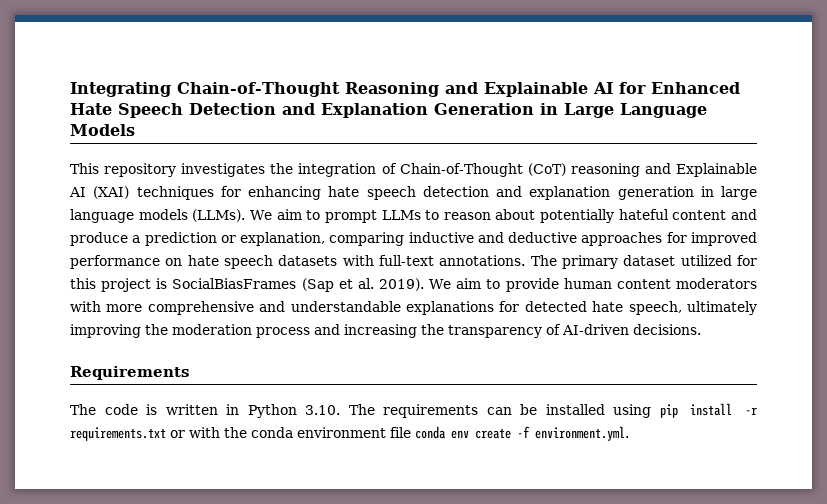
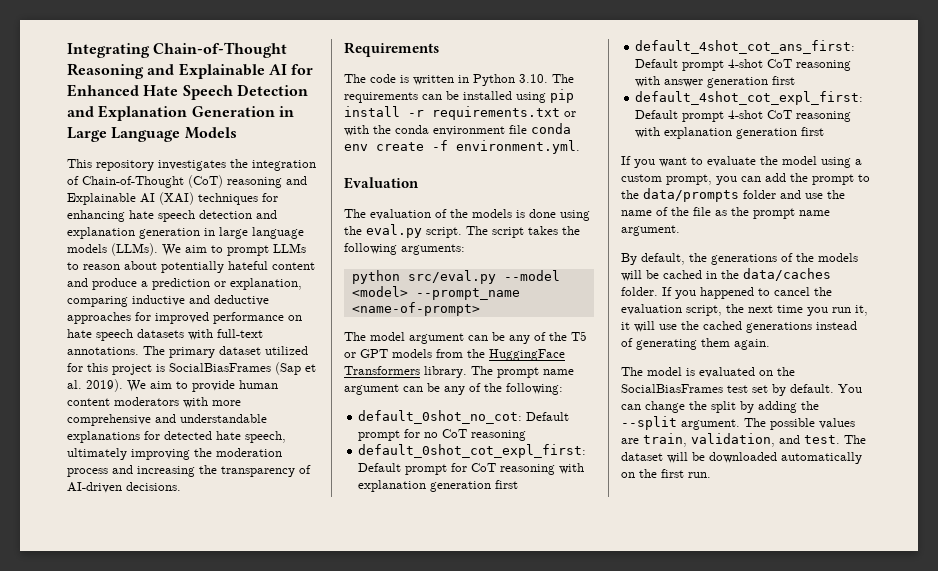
+ Evaluation
+ The evaluation of the models is done using the eval.py script. The script takes the following arguments:
+ python src/eval.py --model <model> --prompt_name <name-of-prompt>
+ The model argument can be any of the T5 or GPT models from the HuggingFace Transformers library. The prompt name argument can be any of the following:
+ default_0shot_no_cot: Default prompt for no CoT reasoning
+ default_0shot_cot_expl_first: Default prompt for CoT reasoning with explanation generation first
+ default_4shot_cot_ans_first: Default prompt 4-shot CoT reasoning with answer generation first
+ default_4shot_cot_expl_first: Default prompt 4-shot CoT reasoning with explanation generation first
+ If you want to evaluate the model using a custom prompt, you can add the prompt to the data/prompts folder and use the name of the file as the prompt name argument.
+ By default, the generations of the models will be cached in the data/caches folder. If you happened to cancel the evaluation script, the next time you run it, it will use the cached generations instead of generating them again.
+ The model is evaluated on the SocialBiasFrames test set by default. You can change the split by adding the --split argument. The possible values are train, validation, and test. The dataset will be downloaded automatically on the first run.

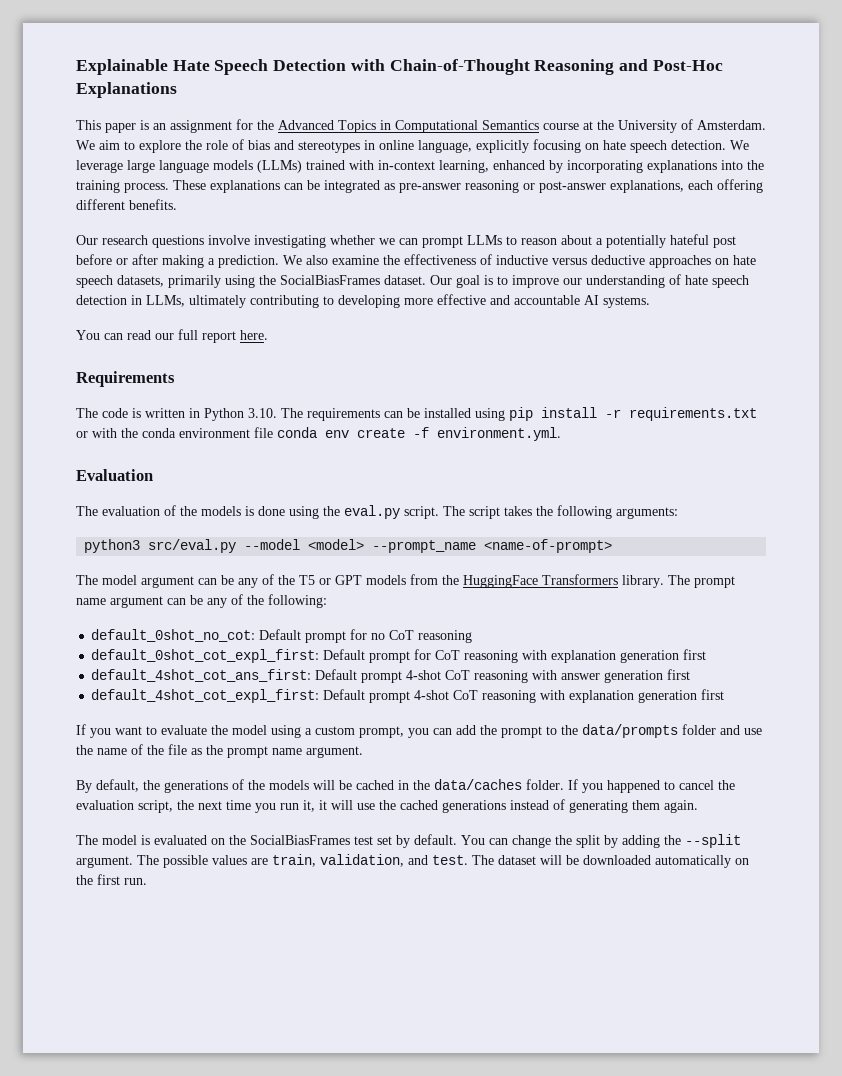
- Integrating Chain-of-Thought Reasoning and Explainable AI for Enhanced Hate Speech Detection and Explanation Generation in Large Language Models
- This repository investigates the integration of Chain-of-Thought (CoT) reasoning and Explainable AI (XAI) techniques for enhancing hate speech detection and explanation generation in large language models (LLMs). We aim to prompt LLMs to reason about potentially hateful content and produce a prediction or explanation, comparing inductive and deductive approaches for improved performance on hate speech datasets with full-text annotations. The primary dataset utilized for this project is SocialBiasFrames (Sap et al. 2019). We aim to provide human content moderators with more comprehensive and understandable explanations for detected hate speech, ultimately improving the moderation process and increasing the transparency of AI-driven decisions.
+ Explainable Hate Speech Detection with Chain-of-Thought Reasoning and Post-Hoc Explanations
+ This paper is an assignment for the Advanced Topics in Computational Semantics course at the University of Amsterdam. We aim to explore the role of bias and stereotypes in online language, explicitly focusing on hate speech detection. We leverage large language models (LLMs) trained with in-context learning, enhanced by incorporating explanations into the training process. These explanations can be integrated as pre-answer reasoning or post-answer explanations, each offering different benefits.
+ Our research questions involve investigating whether we can prompt LLMs to reason about a potentially hateful post before or after making a prediction. We also examine the effectiveness of inductive versus deductive approaches on hate speech datasets, primarily using the SocialBiasFrames dataset. Our goal is to improve our understanding of hate speech detection in LLMs, ultimately contributing to developing more effective and accountable AI systems.
+ You can read our full report here.
- python src/eval.py --model <model> --prompt_name <name-of-prompt>
+ python3 src/eval.py --model <model> --prompt_name <name-of-prompt>

